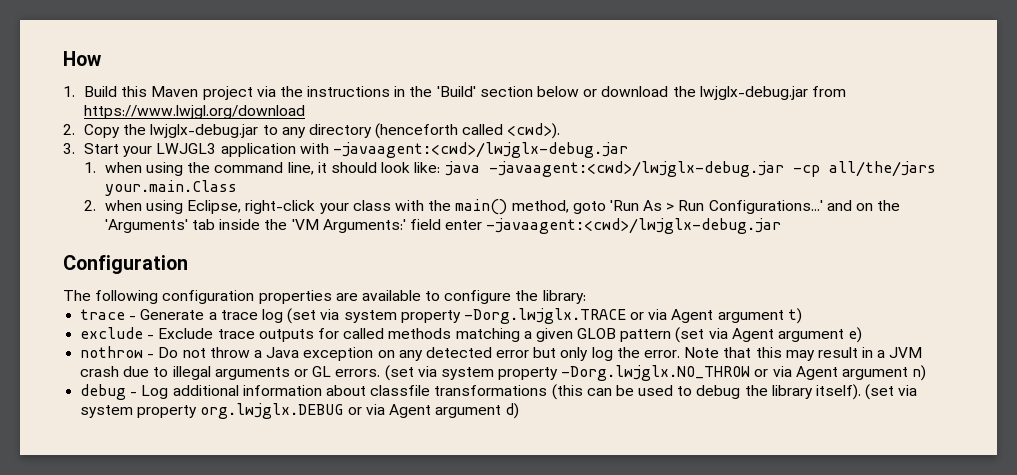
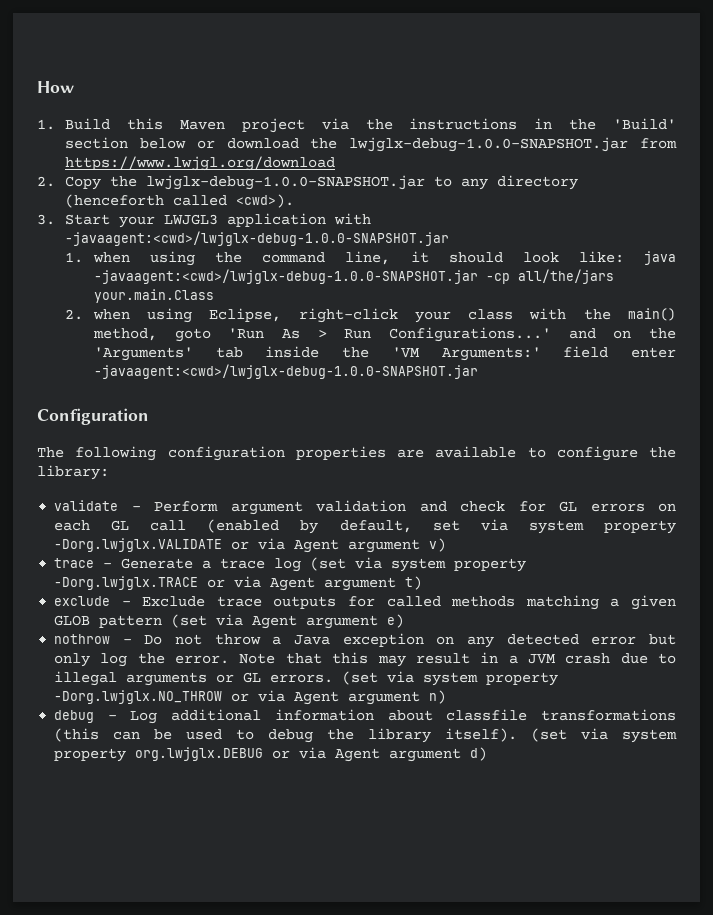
- 1. Build this Maven project via the instructions in the 'Build' section below or download the lwjglx-debug.jar from https://www.lwjgl.org/download
+ 1. Build this Maven project via the instructions in the 'Build' section below or download the lwjglx-debug-1.0.0-SNAPSHOT.jar from https://www.lwjgl.org/download
- 2. Copy the lwjglx-debug.jar to any directory (henceforth called <cwd>).
+ 2. Copy the lwjglx-debug-1.0.0-SNAPSHOT.jar to any directory (henceforth called <cwd>).
- 3. Start your LWJGL3 application with -javaagent:<cwd>/lwjglx-debug.jar
+ 3. Start your LWJGL3 application with -javaagent:<cwd>/lwjglx-debug-1.0.0-SNAPSHOT.jar
- 1. when using the command line, it should look like: java -javaagent:<cwd>/lwjglx-debug.jar -cp all/the/jars your.main.Class
+ 1. when using the command line, it should look like: java -javaagent:<cwd>/lwjglx-debug-1.0.0-SNAPSHOT.jar -cp all/the/jars your.main.Class
- 2. when using Eclipse, right-click your class with the main() method, goto 'Run As > Run Configurations...' and on the 'Arguments' tab inside the 'VM Arguments:' field enter -javaagent:<cwd>/lwjglx-debug.jar
+ 2. when using Eclipse, right-click your class with the main() method, goto 'Run As > Run Configurations...' and on the 'Arguments' tab inside the 'VM Arguments:' field enter -javaagent:<cwd>/lwjglx-debug-1.0.0-SNAPSHOT.jar
+ validate - Perform argument validation and check for GL errors on each GL call (enabled by default, set via system property -Dorg.lwjglx.VALIDATE or via Agent argument v)

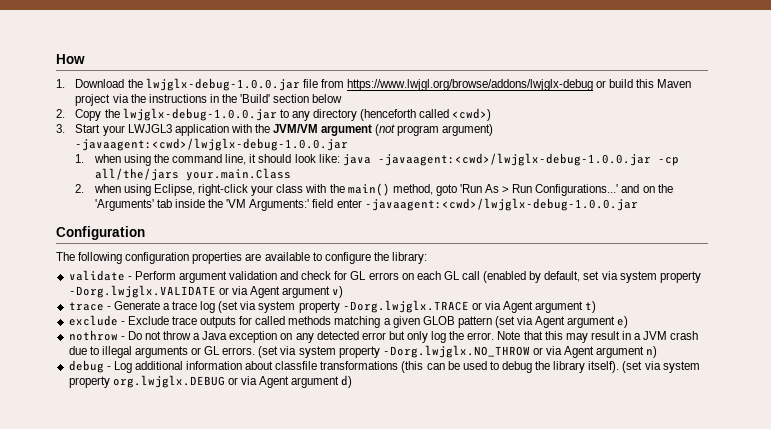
- 1. Build this Maven project via the instructions in the 'Build' section below or download the lwjglx-debug-1.0.0-SNAPSHOT.jar from https://www.lwjgl.org/download
+ 1. Download the lwjglx-debug-1.0.0.jar file from https://www.lwjgl.org/browse/addons/lwjglx-debug or build this Maven project via the instructions in the 'Build' section below
- 2. Copy the lwjglx-debug-1.0.0-SNAPSHOT.jar to any directory (henceforth called <cwd>).
+ 2. Copy the lwjglx-debug-1.0.0.jar to any directory (henceforth called <cwd>)
- 3. Start your LWJGL3 application with -javaagent:<cwd>/lwjglx-debug-1.0.0-SNAPSHOT.jar
+ 3. Start your LWJGL3 application with the JVM/VM argument (not program argument) -javaagent:<cwd>/lwjglx-debug-1.0.0.jar
- 1. when using the command line, it should look like: java -javaagent:<cwd>/lwjglx-debug-1.0.0-SNAPSHOT.jar -cp all/the/jars your.main.Class
+ 1. when using the command line, it should look like: java -javaagent:<cwd>/lwjglx-debug-1.0.0.jar -cp all/the/jars your.main.Class
- 2. when using Eclipse, right-click your class with the main() method, goto 'Run As > Run Configurations...' and on the 'Arguments' tab inside the 'VM Arguments:' field enter -javaagent:<cwd>/lwjglx-debug-1.0.0-SNAPSHOT.jar
+ 2. when using Eclipse, right-click your class with the main() method, goto 'Run As > Run Configurations...' and on the 'Arguments' tab inside the 'VM Arguments:' field enter -javaagent:<cwd>/lwjglx-debug-1.0.0.jar

